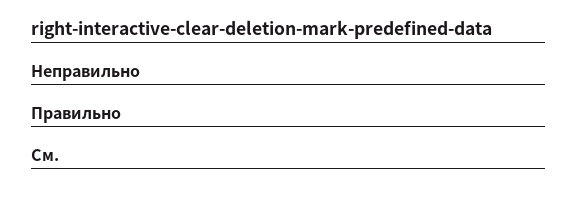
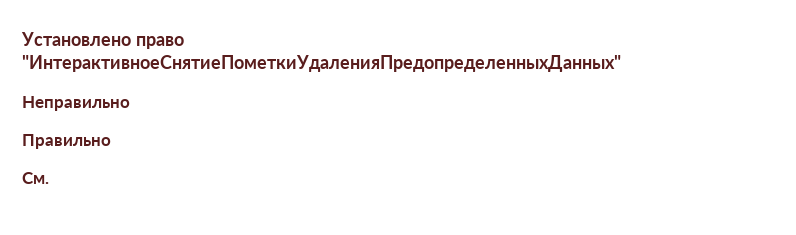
- right-interactive-clear-deletion-mark-predefined-data
+ Установлено право "ИнтерактивноеСнятиеПометкиУдаленияПредопределенныхДанных"

